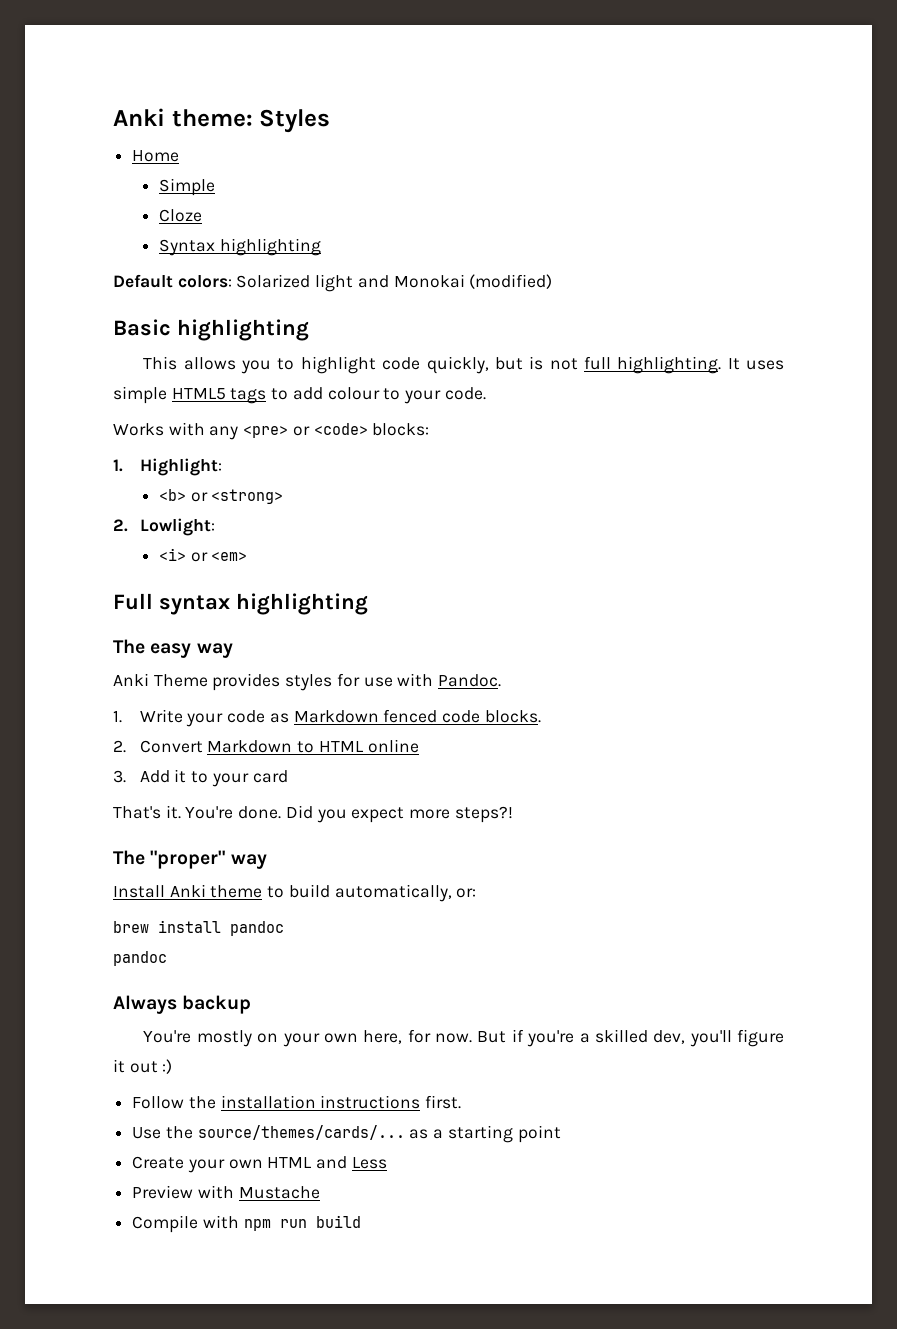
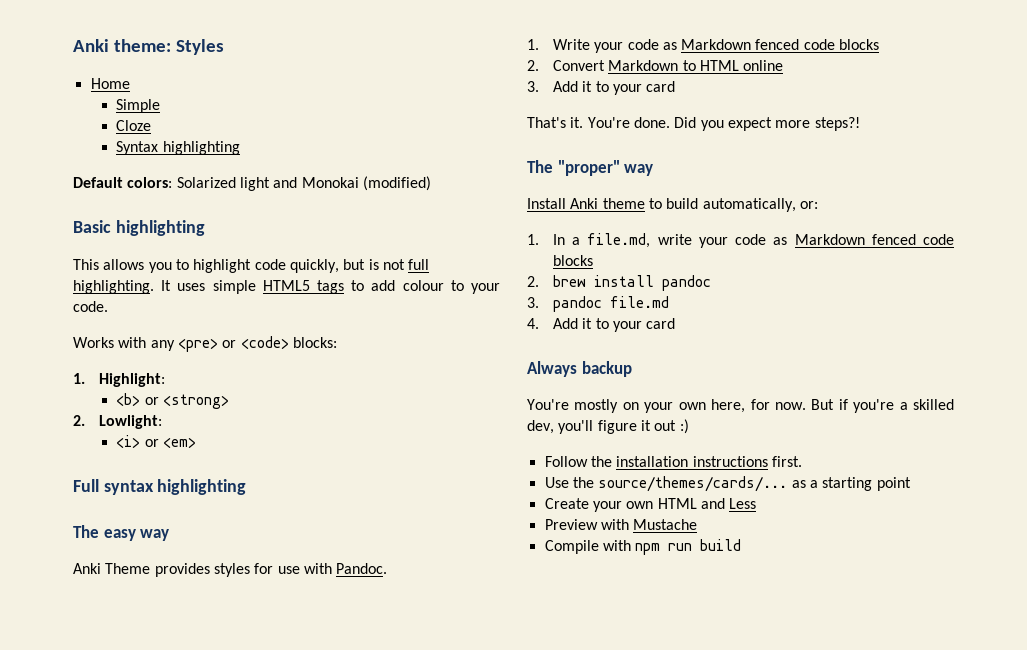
- 1. Write your code as Markdown fenced code blocks.
+ 1. Write your code as Markdown fenced code blocks
- brew install pandoc
- pandoc
+ 1. In a file.md, write your code as Markdown fenced code blocks
+ 2. brew install pandoc
+ 3. pandoc file.md
+ 4. Add it to your card

